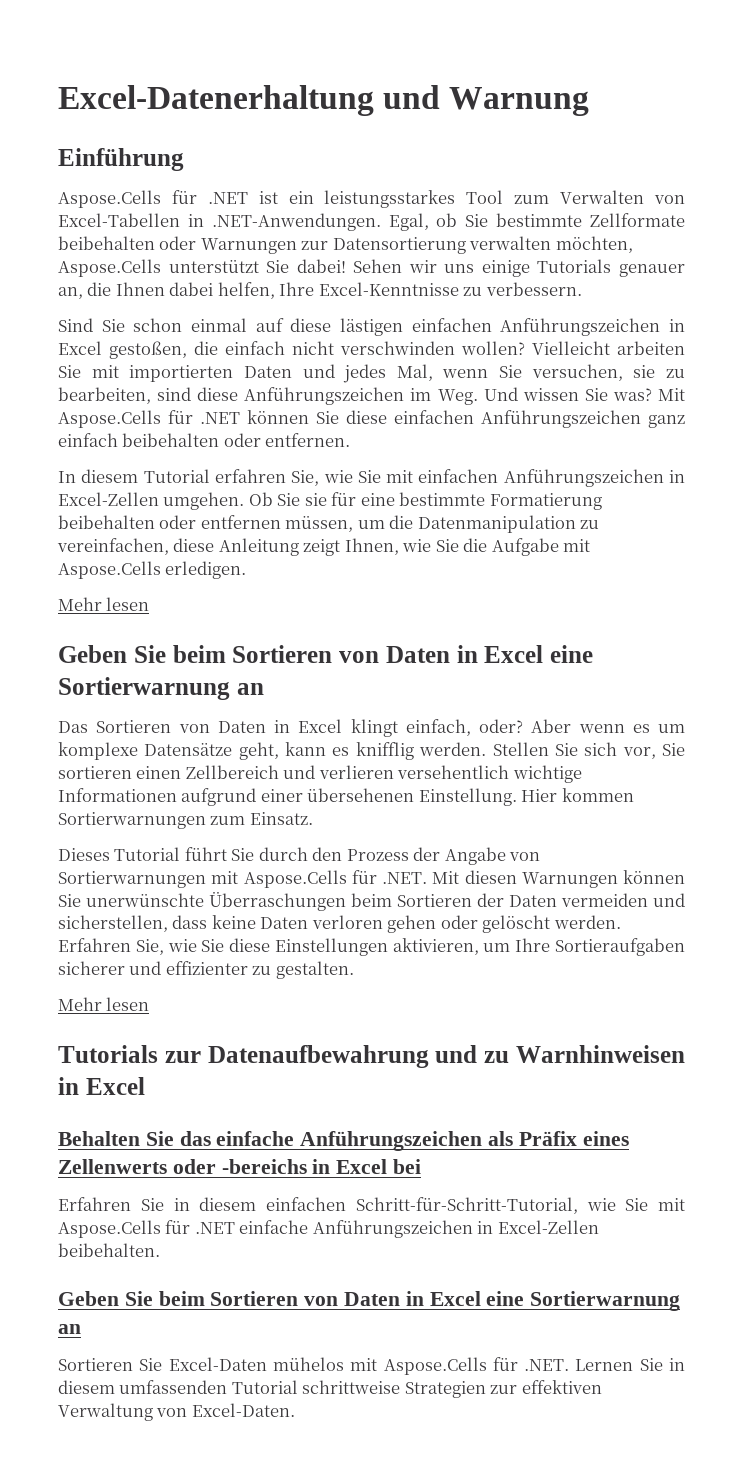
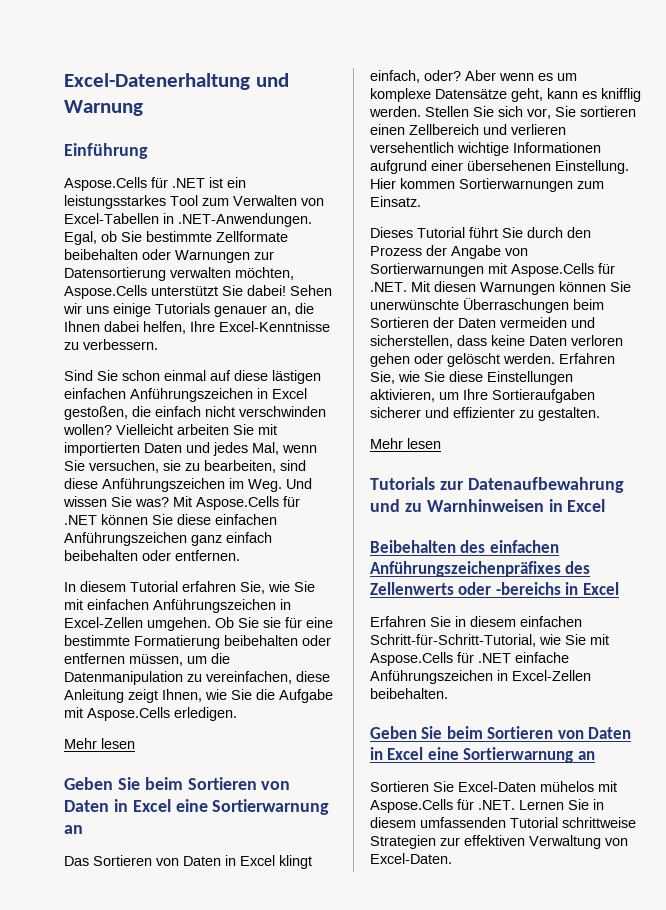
- Behalten Sie das einfache Anführungszeichen als Präfix eines Zellenwerts oder -bereichs in Excel bei
+ Beibehalten des einfachen Anführungszeichenpräfixes des Zellenwerts oder -bereichs in Excel

